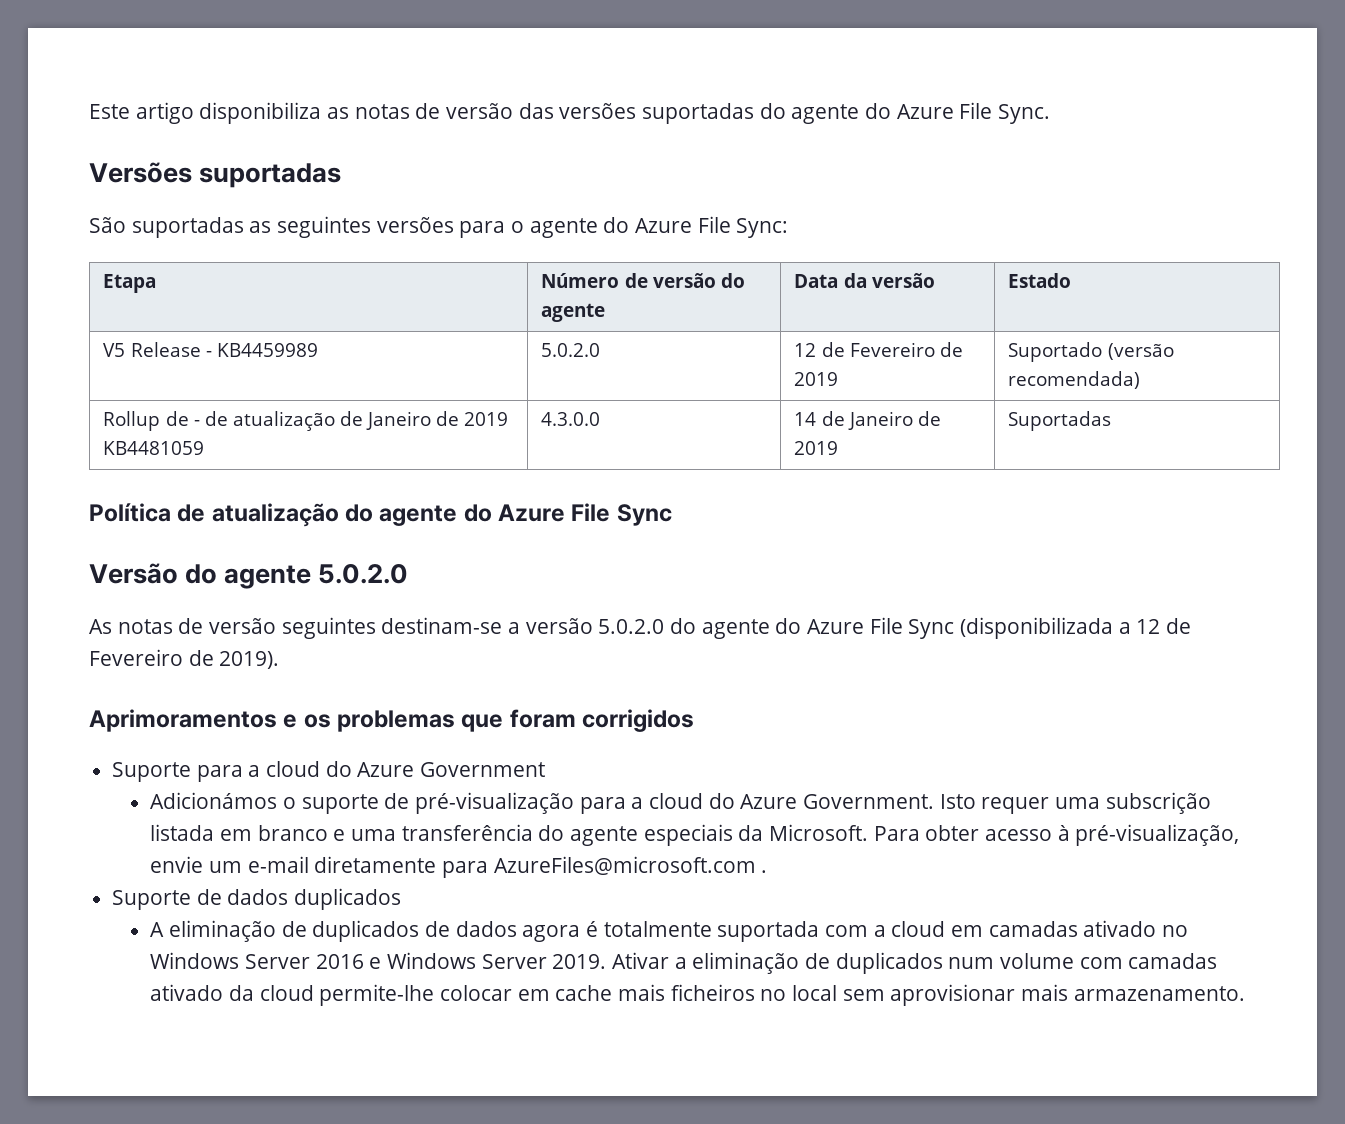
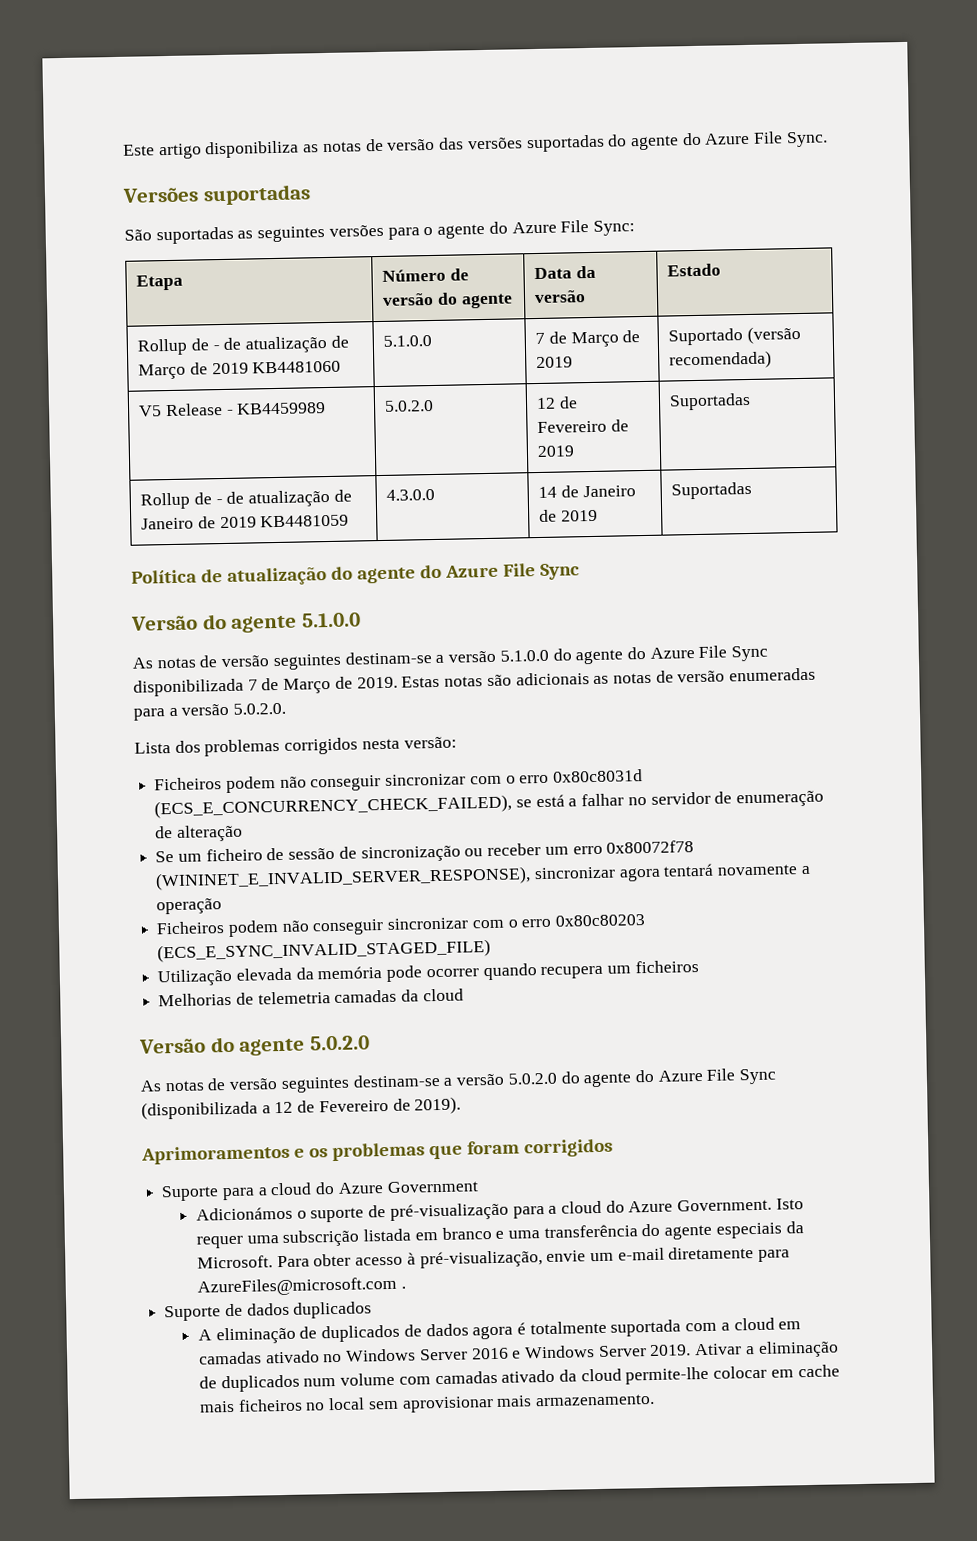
+ Rollup de - de atualização de Março de 2019 KB4481060 | 5.1.0.0 | 7 de Março de 2019 | Suportado (versão recomendada)
- V5 Release - KB4459989 | 5.0.2.0 | 12 de Fevereiro de 2019 | Suportado (versão recomendada)
+ V5 Release - KB4459989 | 5.0.2.0 | 12 de Fevereiro de 2019 | Suportadas
+ Versão do agente 5.1.0.0
+ As notas de versão seguintes destinam-se a versão 5.1.0.0 do agente do Azure File Sync disponibilizada 7 de Março de 2019. Estas notas são adicionais as notas de versão enumeradas para a versão 5.0.2.0.
+ Lista dos problemas corrigidos nesta versão:
+ Ficheiros podem não conseguir sincronizar com o erro 0x80c8031d (ECS_E_CONCURRENCY_CHECK_FAILED), se está a falhar no servidor de enumeração de alteração
+ Se um ficheiro de sessão de sincronização ou receber um erro 0x80072f78 (WININET_E_INVALID_SERVER_RESPONSE), sincronizar agora tentará novamente a operação
+ Ficheiros podem não conseguir sincronizar com o erro 0x80c80203 (ECS_E_SYNC_INVALID_STAGED_FILE)
+ Utilização elevada da memória pode ocorrer quando recupera um ficheiros
+ Melhorias de telemetria camadas da cloud

